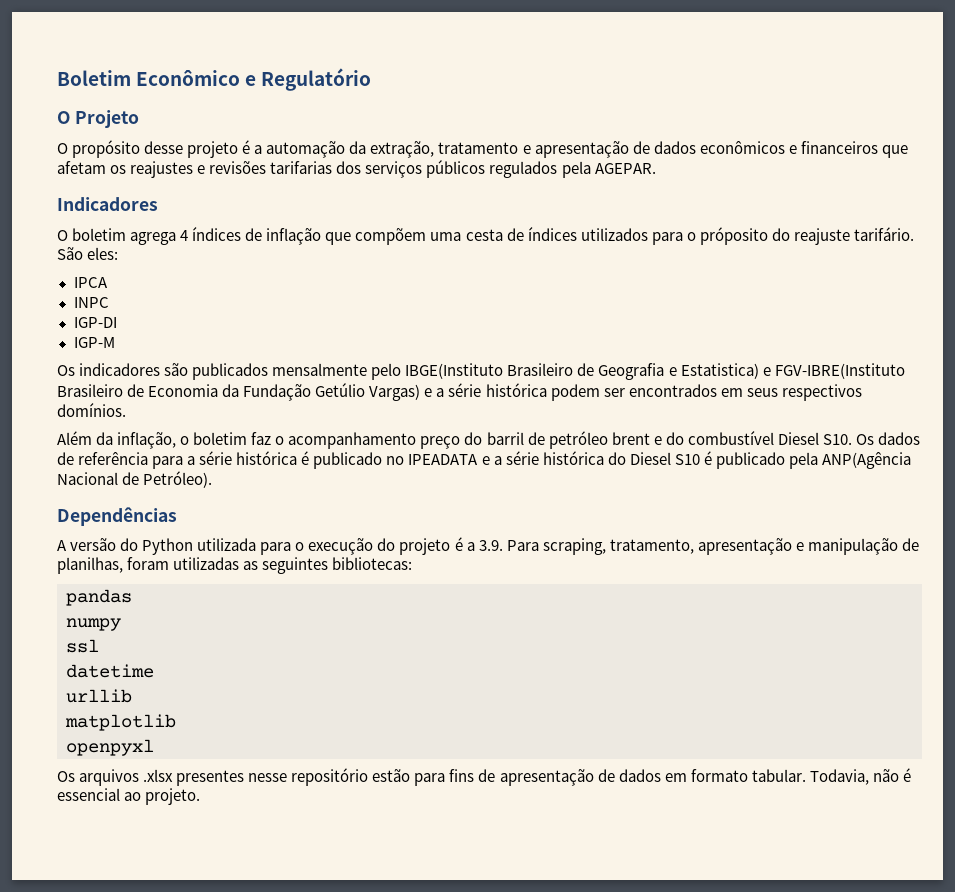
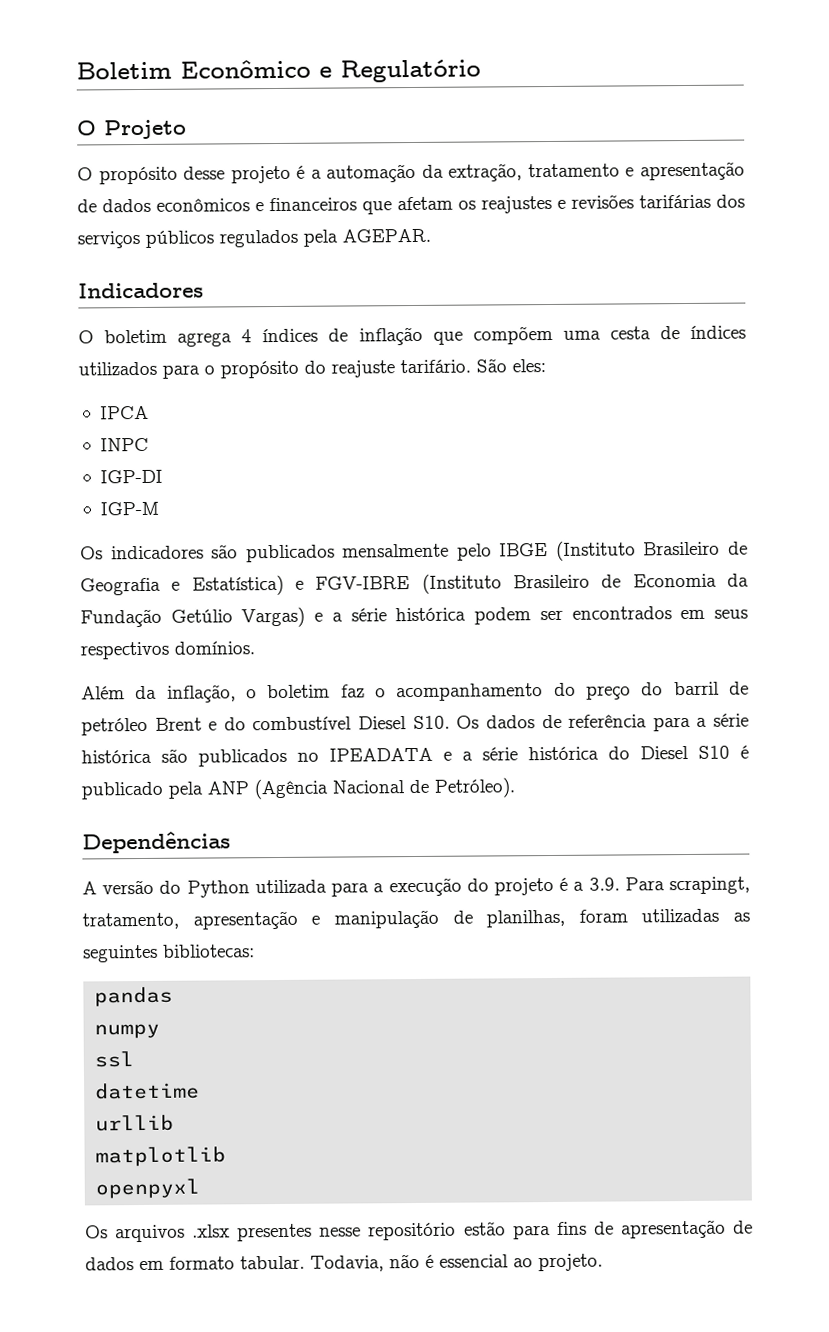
- O propósito desse projeto é a automação da extração, tratamento e apresentação de dados econômicos e financeiros que afetam os reajustes e revisões tarifarias dos serviços públicos regulados pela AGEPAR.
+ O propósito desse projeto é a automação da extração, tratamento e apresentação de dados econômicos e financeiros que afetam os reajustes e revisões tarifárias dos serviços públicos regulados pela AGEPAR.
- O boletim agrega 4 índices de inflação que compõem uma cesta de índices utilizados para o próposito do reajuste tarifário.
+ O boletim agrega 4 índices de inflação que compõem uma cesta de índices utilizados para o propósito do reajuste tarifário.
- Os indicadores são publicados mensalmente pelo IBGE(Instituto Brasileiro de Geografia e Estatistica) e FGV-IBRE(Instituto Brasileiro de Economia da Fundação Getúlio Vargas) e a série histórica podem ser encontrados em seus respectivos domínios.
+ Os indicadores são publicados mensalmente pelo IBGE (Instituto Brasileiro de Geografia e Estatística) e FGV-IBRE (Instituto Brasileiro de Economia da Fundação Getúlio Vargas) e a série histórica podem ser encontrados em seus respectivos domínios.
- Além da inflação, o boletim faz o acompanhamento preço do barril de petróleo brent e do combustível Diesel S10. Os dados de referência para a série histórica é publicado no IPEADATA e a série histórica do Diesel S10 é publicado pela ANP(Agência Nacional de Petróleo).
+ Além da inflação, o boletim faz o acompanhamento do preço do barril de petróleo Brent e do combustível Diesel S10. Os dados de referência para a série histórica são publicados no IPEADATA e a série histórica do Diesel S10 é publicado pela ANP (Agência Nacional de Petróleo).
- A versão do Python utilizada para o execução do projeto é a 3.9. Para scraping, tratamento, apresentação e manipulação de planilhas, foram utilizadas as seguintes bibliotecas:
+ A versão do Python utilizada para a execução do projeto é a 3.9. Para scrapingt, tratamento, apresentação e manipulação de planilhas, foram utilizadas as seguintes bibliotecas:

